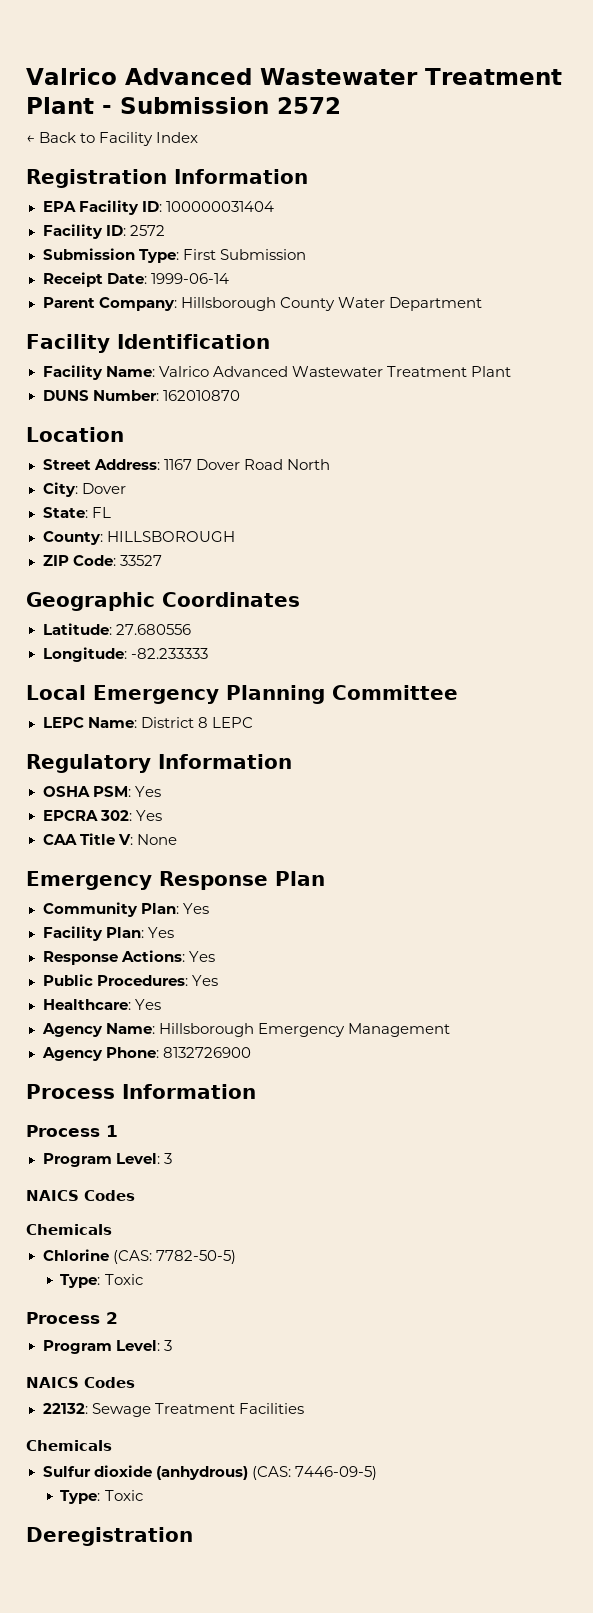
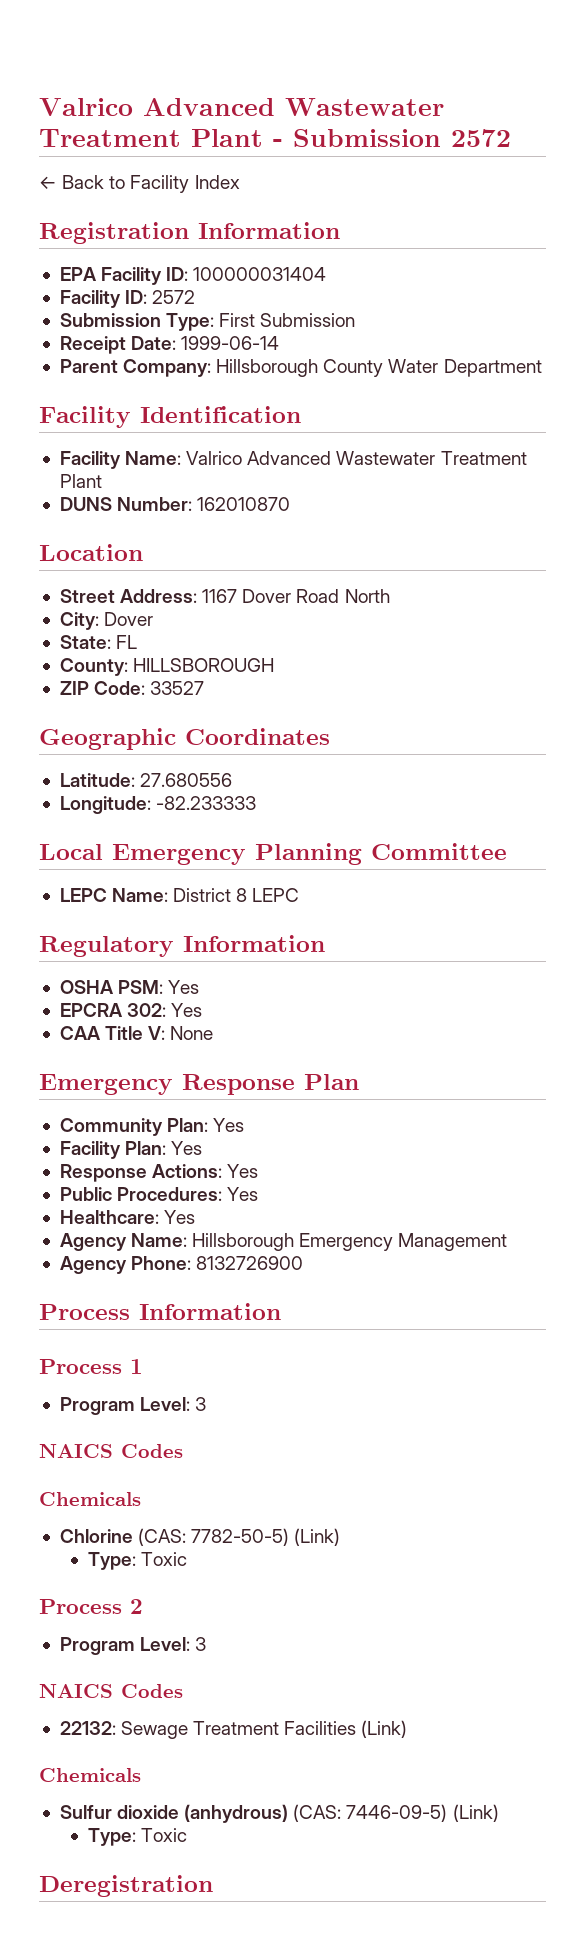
- Chlorine (CAS: 7782-50-5)
+ Chlorine (CAS: 7782-50-5) (Link)
- 22132: Sewage Treatment Facilities
+ 22132: Sewage Treatment Facilities (Link)
- Sulfur dioxide (anhydrous) (CAS: 7446-09-5)
+ Sulfur dioxide (anhydrous) (CAS: 7446-09-5) (Link)

